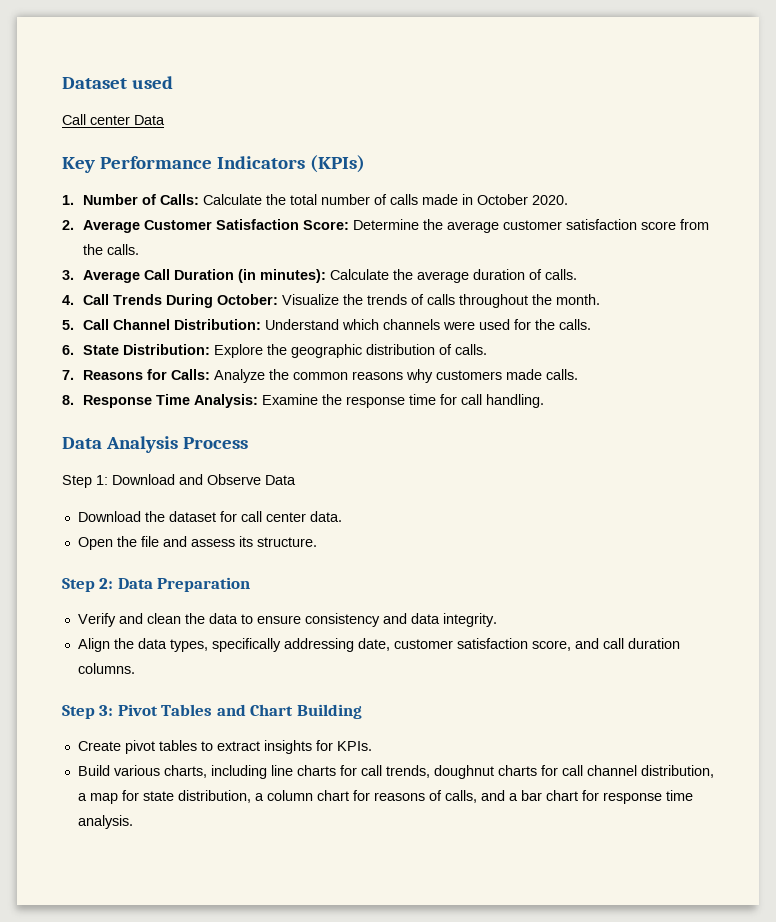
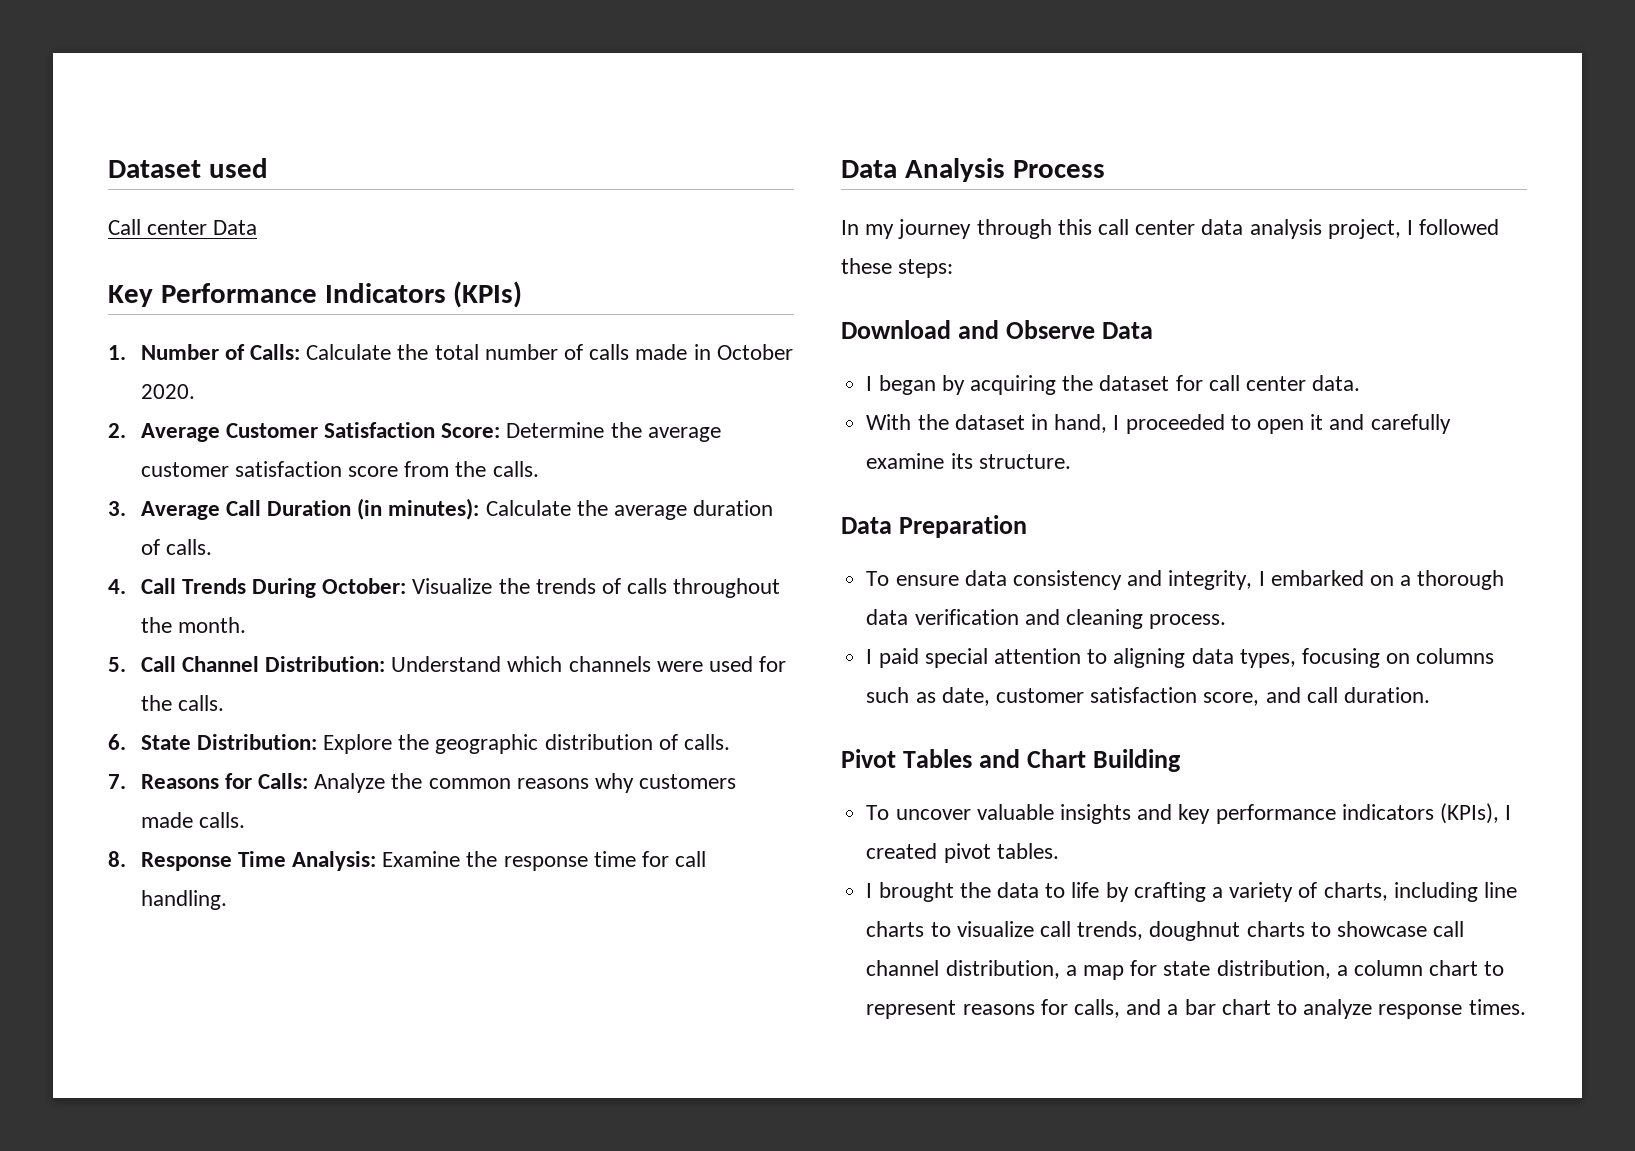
- Step 1: Download and Observe Data
+ In my journey through this call center data analysis project, I followed these steps:
+ Download and Observe Data
- Download the dataset for call center data.
+ I began by acquiring the dataset for call center data.
- Open the file and assess its structure.
+ With the dataset in hand, I proceeded to open it and carefully examine its structure.
- Step 2: Data Preparation
+ Data Preparation
- Verify and clean the data to ensure consistency and data integrity.
- Align the data types, specifically addressing date, customer satisfaction score, and call duration columns.
- Step 3: Pivot Tables and Chart Building
+ To ensure data consistency and integrity, I embarked on a thorough data verification and cleaning process.
+ I paid special attention to aligning data types, focusing on columns such as date, customer satisfaction score, and call duration.
+ Pivot Tables and Chart Building
- Create pivot tables to extract insights for KPIs.
- Build various charts, including line charts for call trends, doughnut charts for call channel distribution, a map for state distribution, a column chart for reasons of calls, and a bar chart for response time analysis.
+ To uncover valuable insights and key performance indicators (KPIs), I created pivot tables.
+ I brought the data to life by crafting a variety of charts, including line charts to visualize call trends, doughnut charts to showcase call channel distribution, a map for state distribution, a column chart to represent reasons for calls, and a bar chart to analyze response times.

